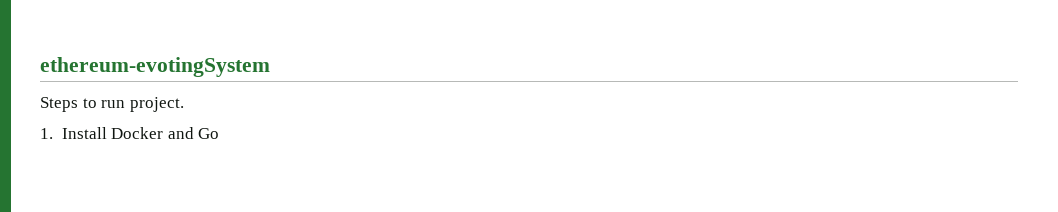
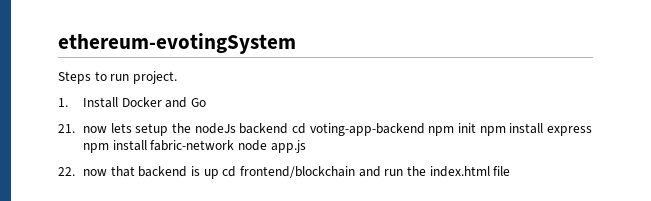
+ 21. now lets setup the nodeJs backend cd voting-app-backend npm init npm install express npm install fabric-network node app.js
+ 22. now that backend is up cd frontend/blockchain and run the index.html file

